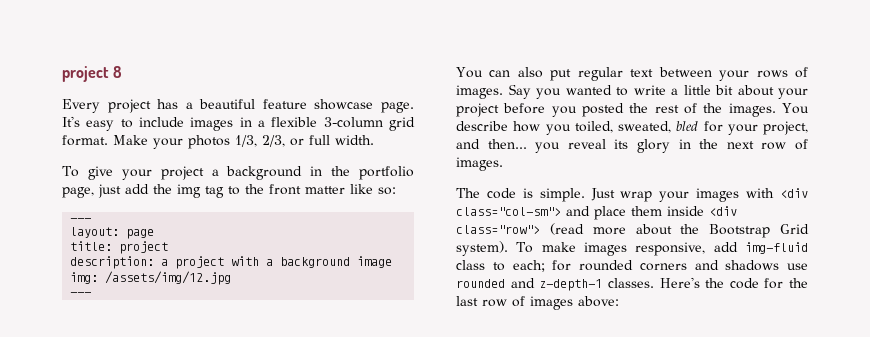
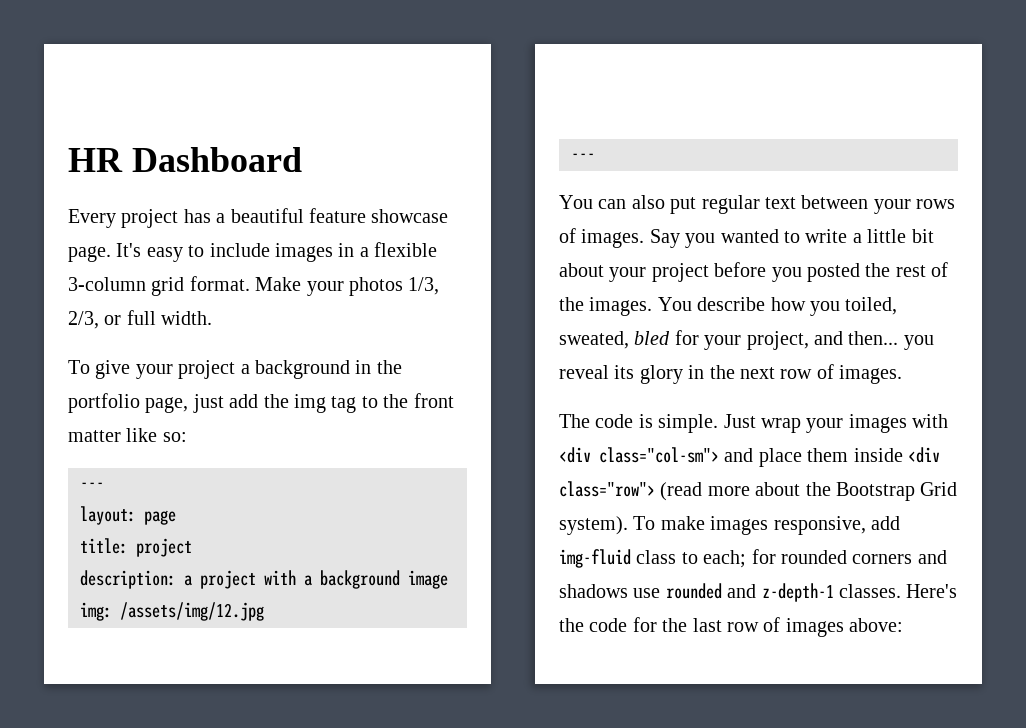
- project 8
+ HR Dashboard

